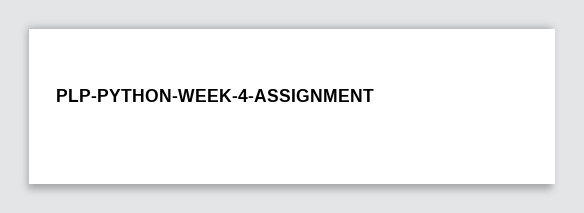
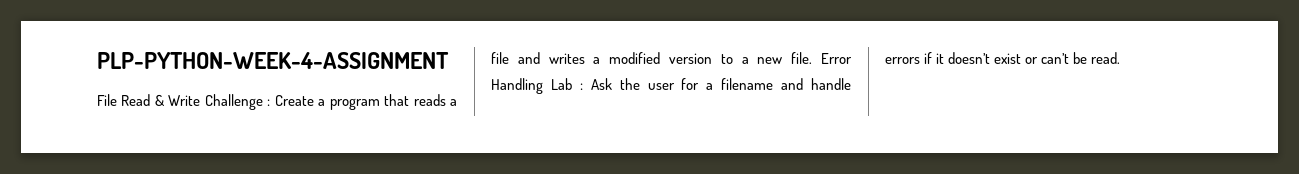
+ File Read & Write Challenge : Create a program that reads a file and writes a modified version to a new file. Error Handling Lab : Ask the user for a filename and handle errors if it doesn’t exist or can’t be read.

